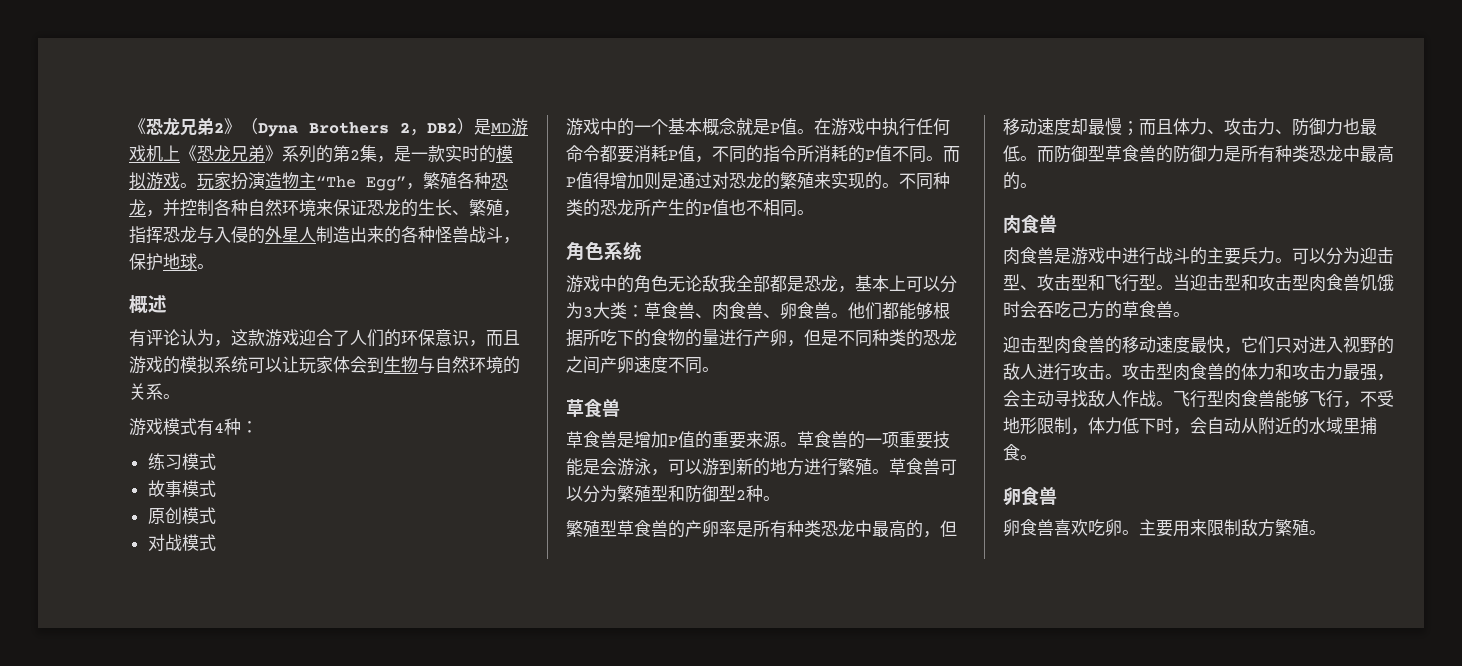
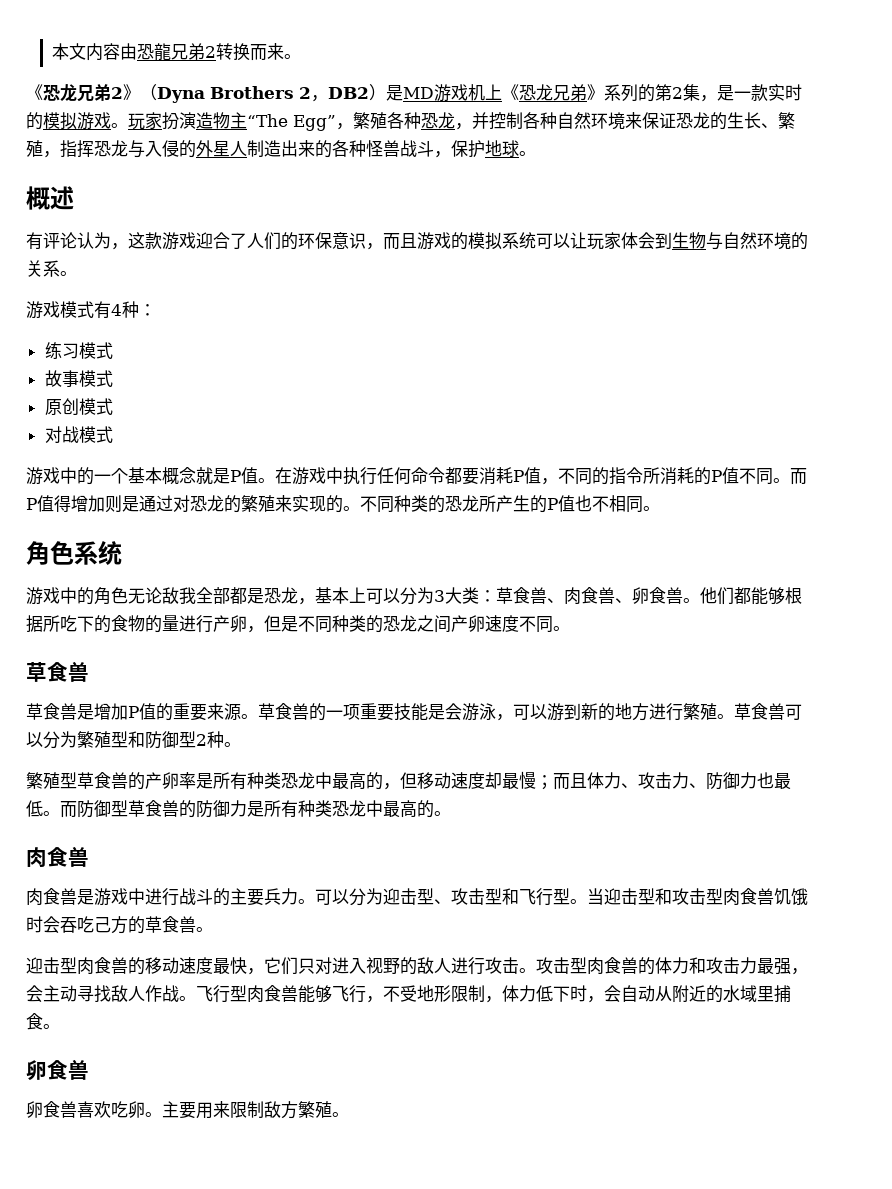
+ 本文内容由恐龍兄弟2转换而来。

